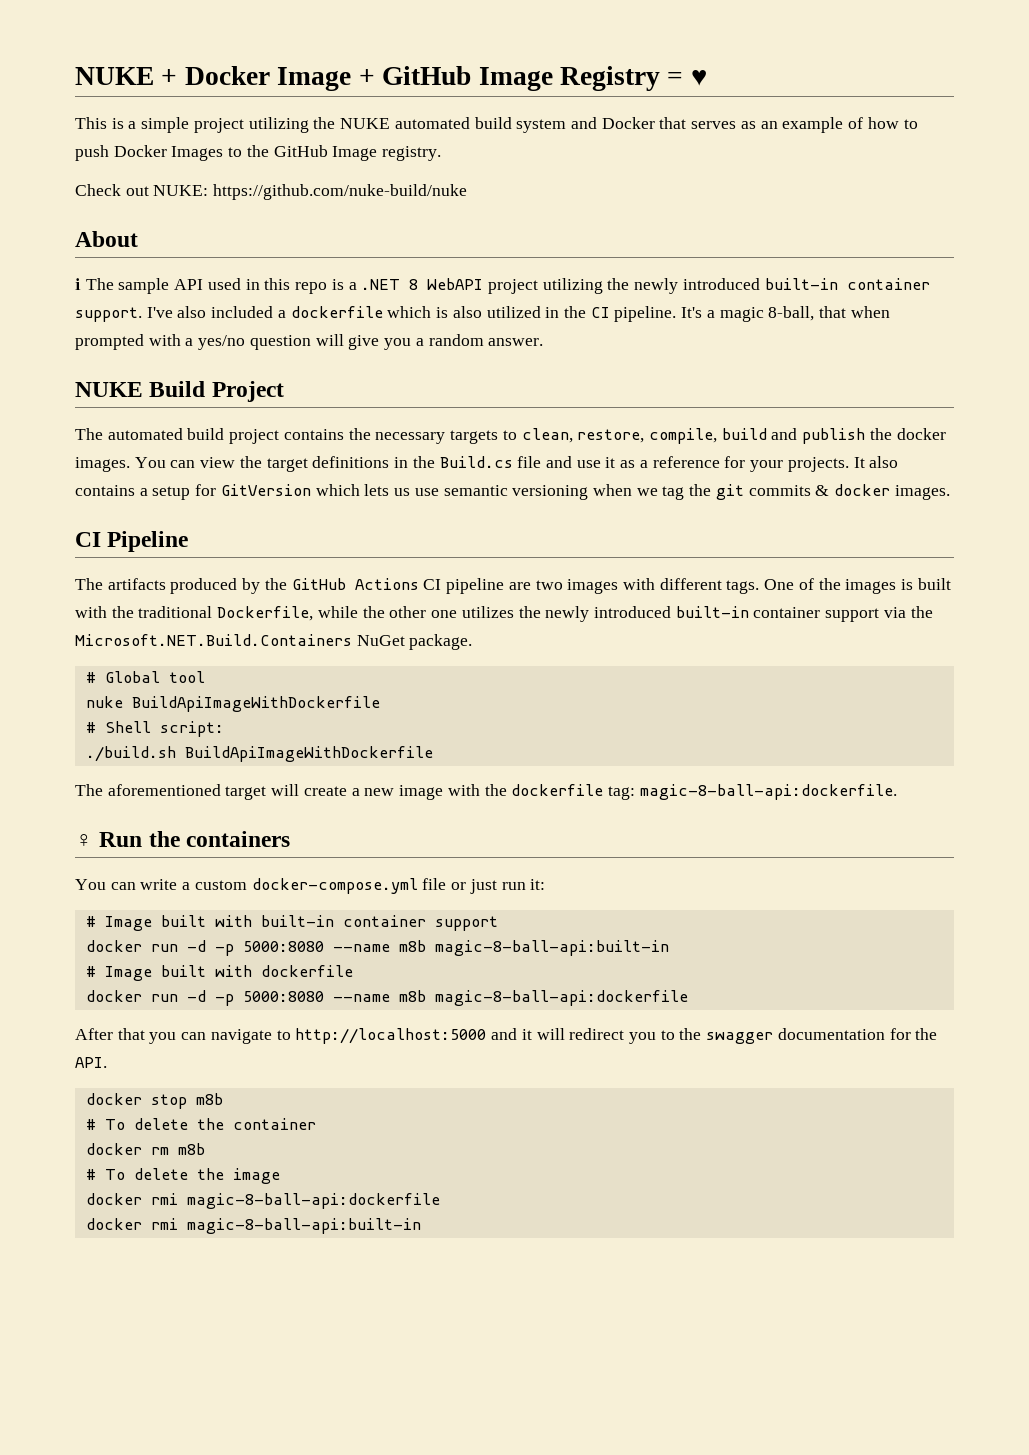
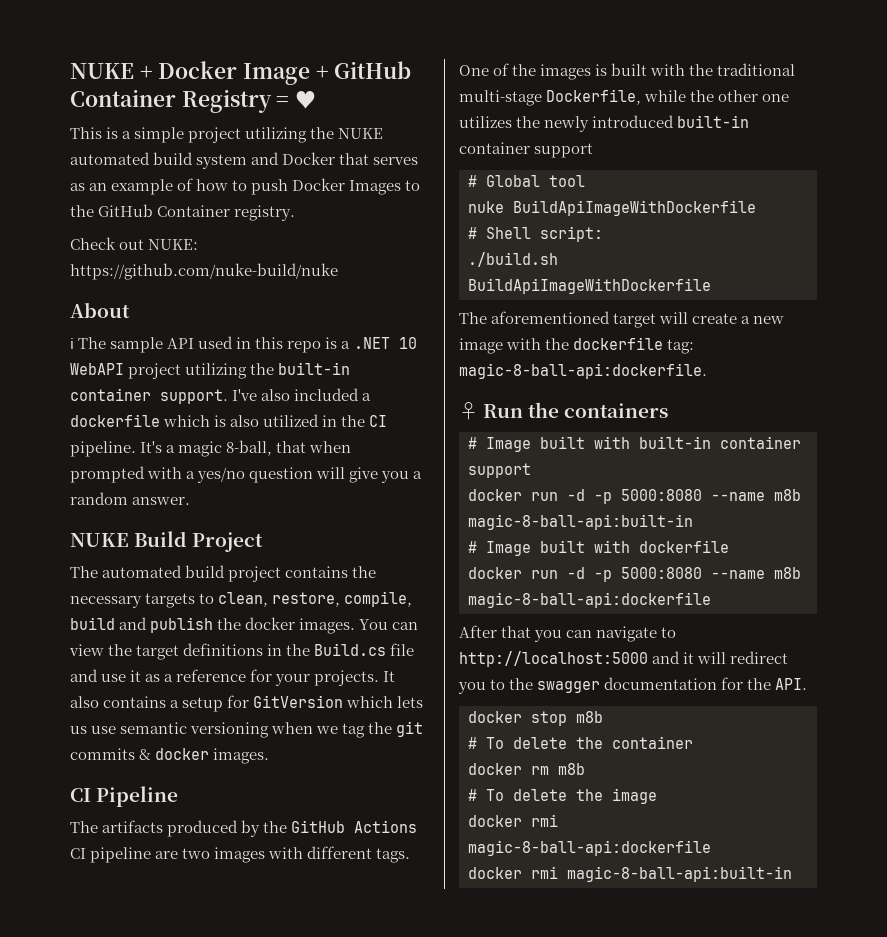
- NUKE + Docker Image + GitHub Image Registry = ♥
+ NUKE + Docker Image + GitHub Container Registry = ♥
- This is a simple project utilizing the NUKE automated build system and Docker that serves as an example of how to push Docker Images to the GitHub Image registry.
+ This is a simple project utilizing the NUKE automated build system and Docker that serves as an example of how to push Docker Images to the GitHub Container registry.
- ℹ The sample API used in this repo is a .NET 8 WebAPI project utilizing the newly introduced built-in container support.
+ ℹ The sample API used in this repo is a .NET 10 WebAPI project utilizing the built-in container support.
- One of the images is built with the traditional Dockerfile, while the other one utilizes the newly introduced built-in container support via the Microsoft.NET.Build.Containers NuGet package.
+ One of the images is built with the traditional multi-stage Dockerfile, while the other one utilizes the newly introduced built-in container support
- You can write a custom docker-compose.yml file or just run it:

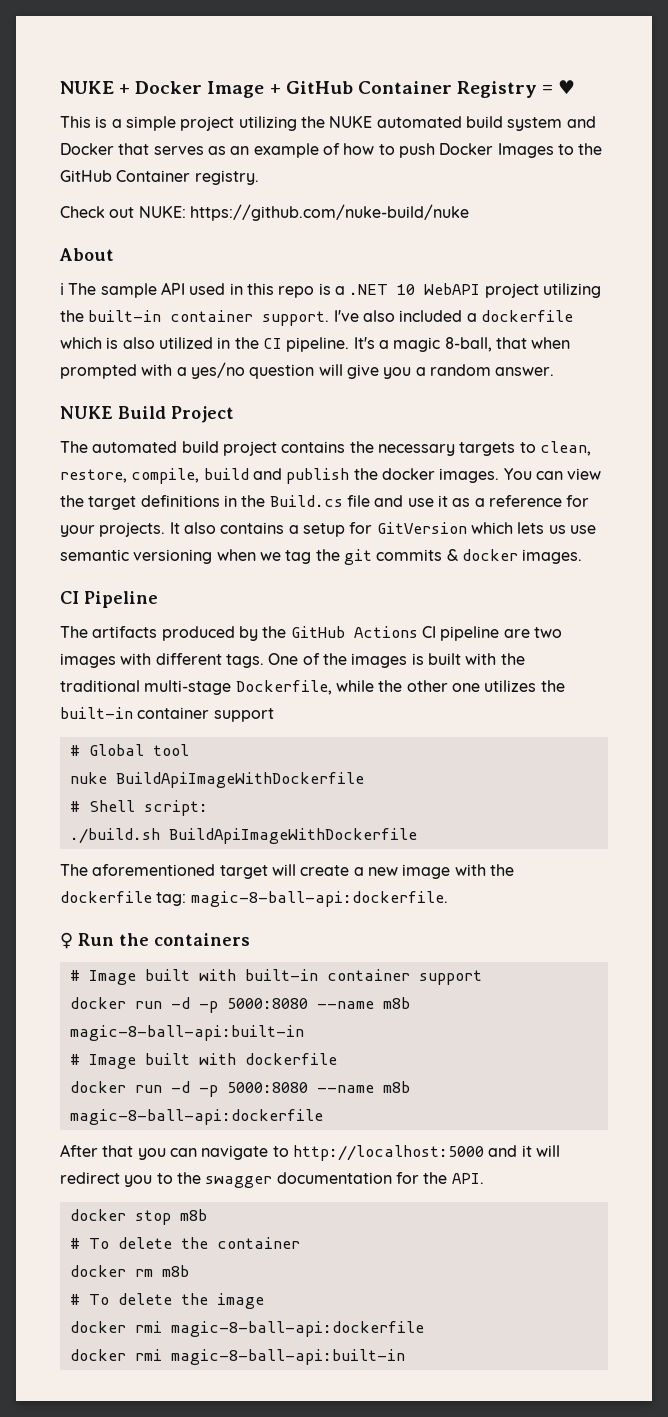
- One of the images is built with the traditional multi-stage Dockerfile, while the other one utilizes the newly introduced built-in container support
+ One of the images is built with the traditional multi-stage Dockerfile, while the other one utilizes the built-in container support

